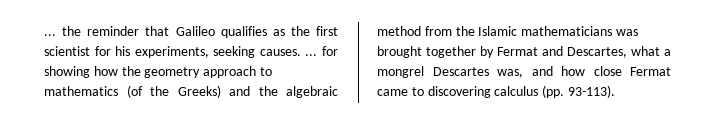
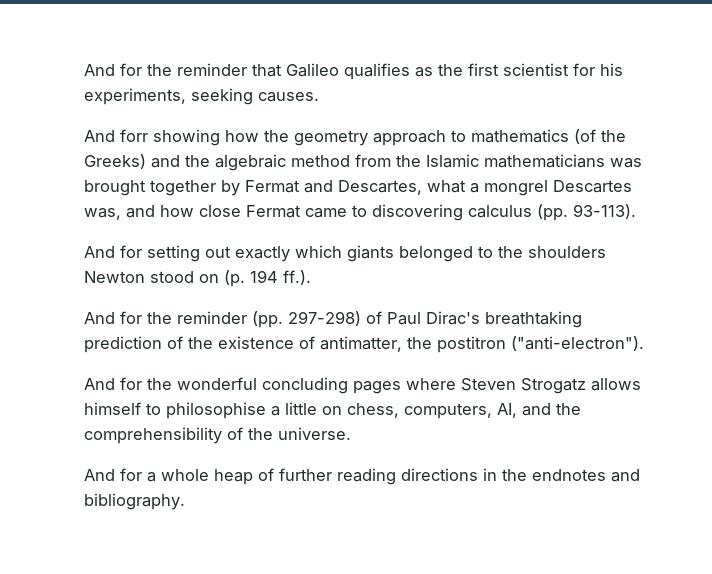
- ... the reminder that Galileo qualifies as the first scientist for his experiments, seeking causes. ... for showing how the geometry approach to mathematics (of the Greeks) and the algebraic method from the Islamic mathematicians was brought together by Fermat and Descartes, what a mongrel Descartes was, and how close Fermat came to discovering calculus (pp. 93-113).
+ And for the reminder that Galileo qualifies as the first scientist for his experiments, seeking causes.
+ And forr showing how the geometry approach to mathematics (of the Greeks) and the algebraic method from the Islamic mathematicians was brought together by Fermat and Descartes, what a mongrel Descartes was, and how close Fermat came to discovering calculus (pp. 93-113).
+ And for setting out exactly which giants belonged to the shoulders Newton stood on (p. 194 ff.).
+ And for the reminder (pp. 297-298) of Paul Dirac's breathtaking prediction of the existence of antimatter, the postitron ("anti-electron").
+ And for the wonderful concluding pages where Steven Strogatz allows himself to philosophise a little on chess, computers, AI, and the comprehensibility of the universe.
+ And for a whole heap of further reading directions in the endnotes and bibliography.

